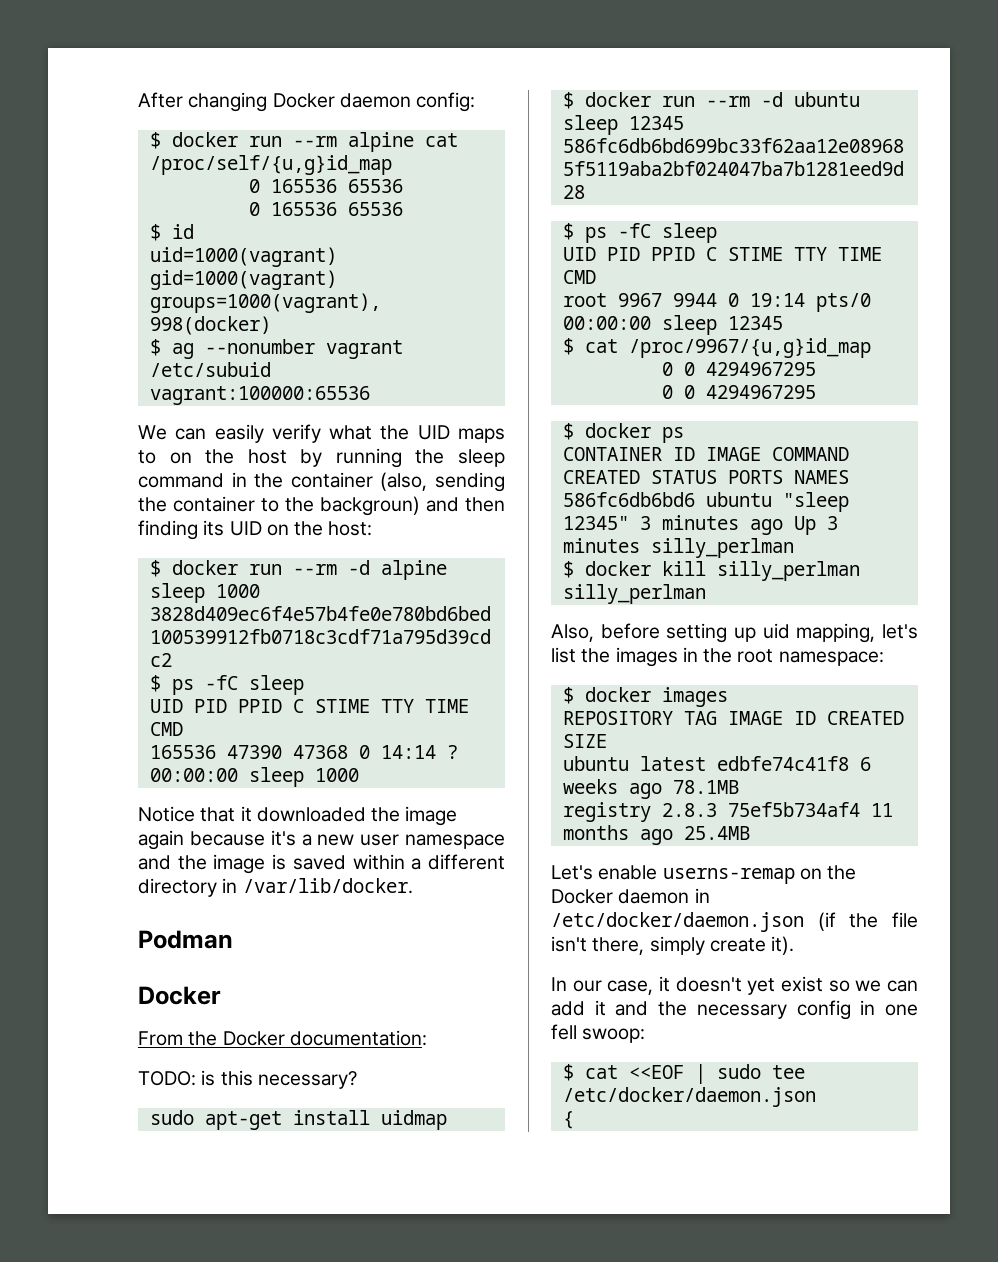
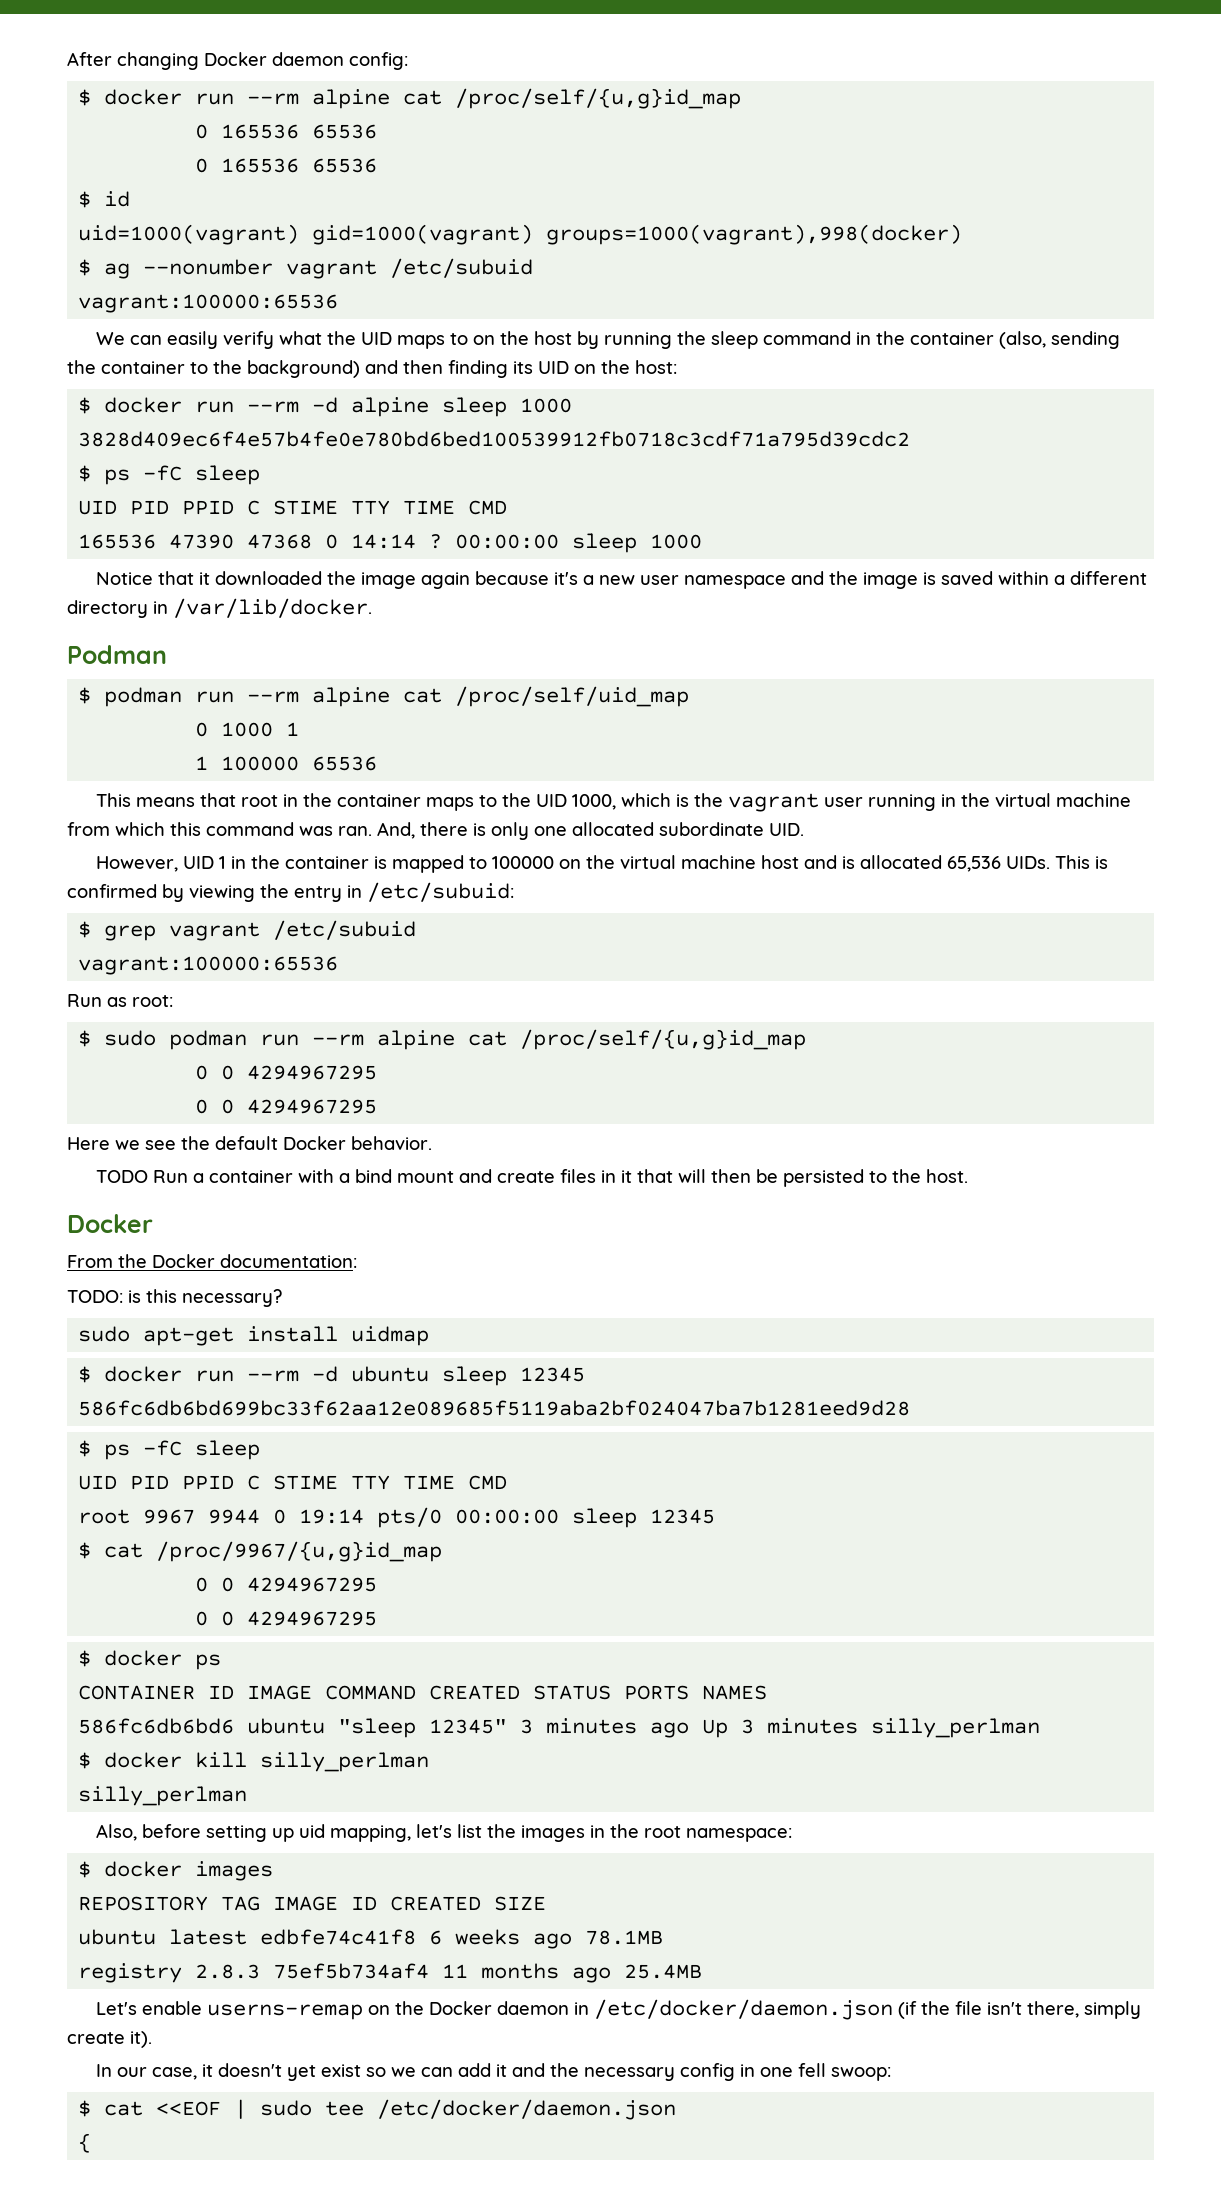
- We can easily verify what the UID maps to on the host by running the sleep command in the container (also, sending the container to the backgroun) and then finding its UID on the host:
+ We can easily verify what the UID maps to on the host by running the sleep command in the container (also, sending the container to the background) and then finding its UID on the host:
+ $ podman run --rm alpine cat /proc/self/uid_map
+ 0 1000 1
+ 1 100000 65536
+ This means that root in the container maps to the UID 1000, which is the vagrant user running in the virtual machine from which this command was ran. And, there is only one allocated subordinate UID.
+ However, UID 1 in the container is mapped to 100000 on the virtual machine host and is allocated 65,536 UIDs. This is confirmed by viewing the entry in /etc/subuid:
+ $ grep vagrant /etc/subuid
+ vagrant:100000:65536
+ Run as root:
+ $ sudo podman run --rm alpine cat /proc/self/{u,g}id_map
+ 0 0 4294967295
+ 0 0 4294967295
+ Here we see the default Docker behavior.
+ TODO Run a container with a bind mount and create files in it that will then be persisted to the host.

